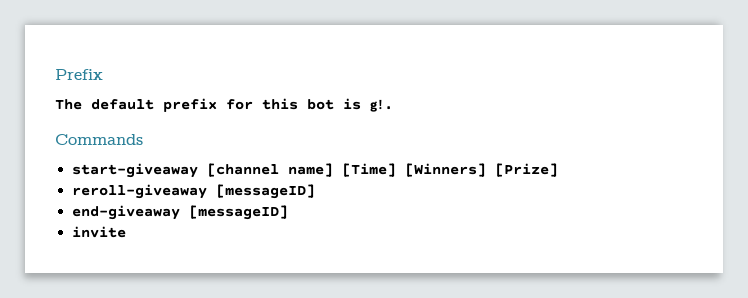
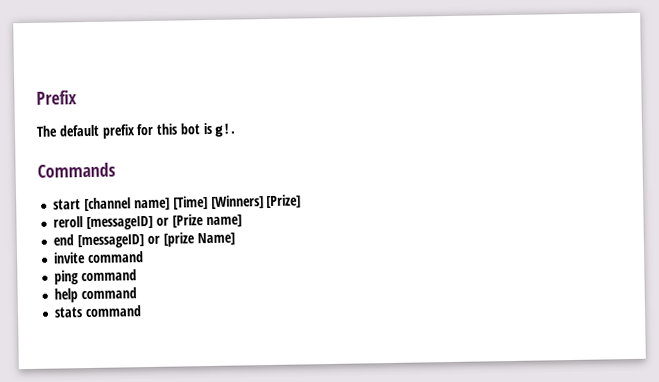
- start-giveaway [channel name] [Time] [Winners] [Prize]
+ start [channel name] [Time] [Winners] [Prize]
- reroll-giveaway [messageID]
- end-giveaway [messageID]
- invite
+ reroll [messageID] or [Prize name]
+ end [messageID] or [prize Name]
+ invite command
+ ping command
+ help command
+ stats command

